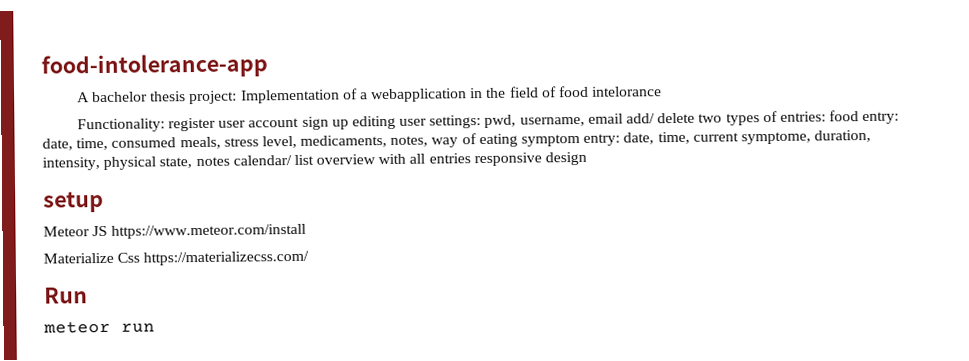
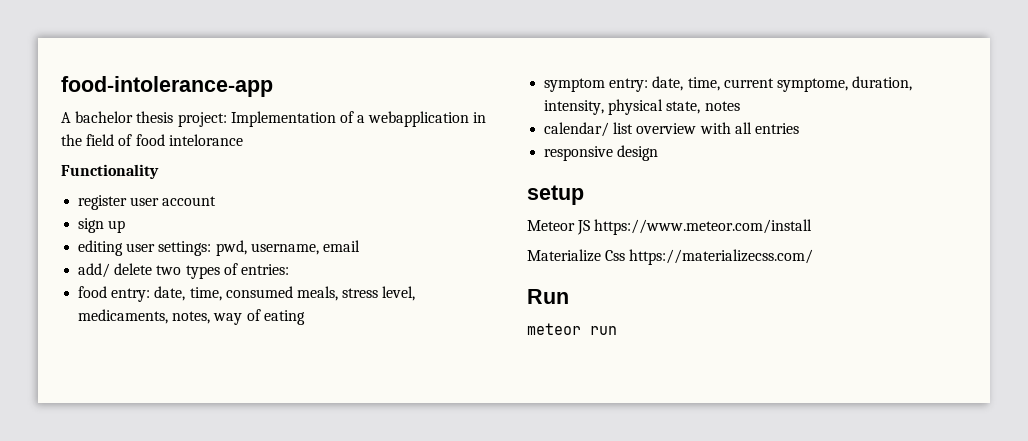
- Functionality: register user account sign up editing user settings: pwd, username, email add/ delete two types of entries: food entry: date, time, consumed meals, stress level, medicaments, notes, way of eating symptom entry: date, time, current symptome, duration, intensity, physical state, notes calendar/ list overview with all entries responsive design
+ Functionality
+ register user account
+ sign up
+ editing user settings: pwd, username, email
+ add/ delete two types of entries:
+ food entry: date, time, consumed meals, stress level, medicaments, notes, way of eating
+ symptom entry: date, time, current symptome, duration, intensity, physical state, notes
+ calendar/ list overview with all entries
+ responsive design

